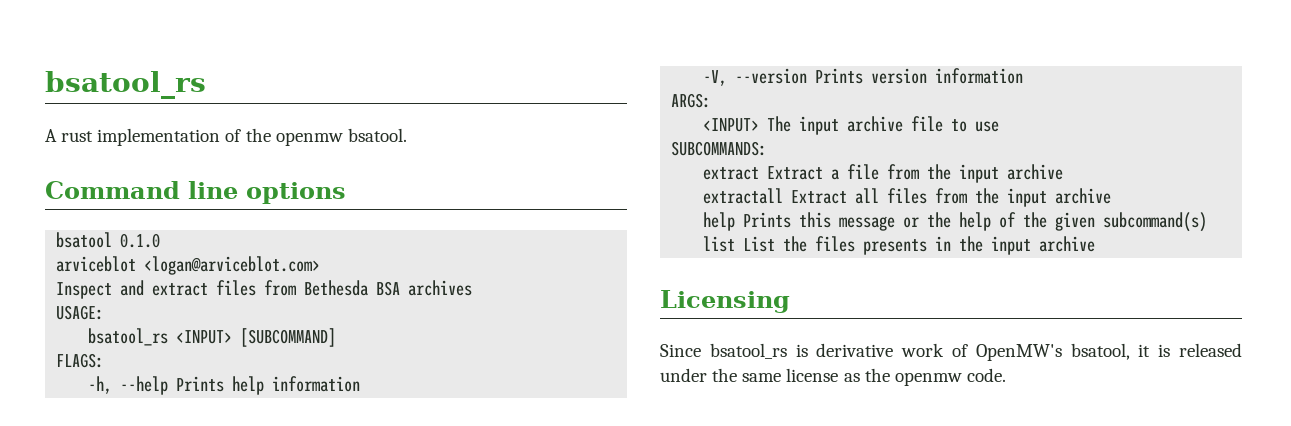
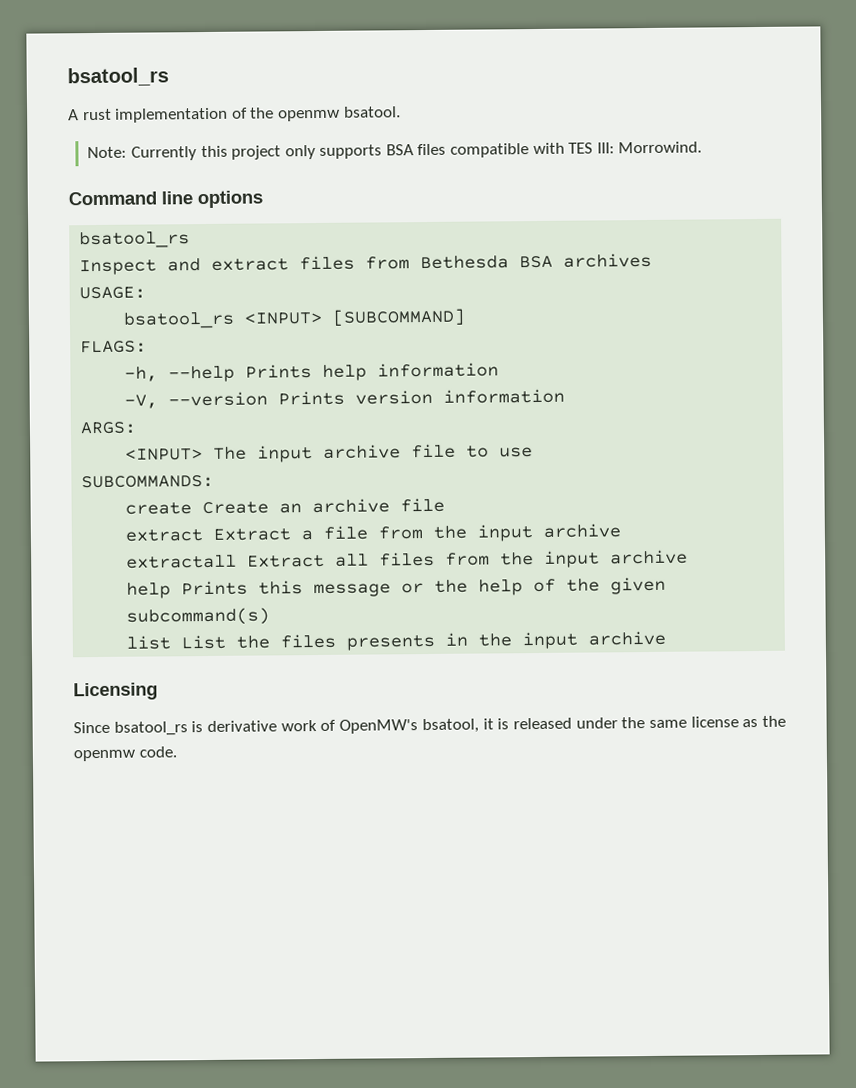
+ Note: Currently this project only supports BSA files compatible with TES III: Morrowind.
  Command line options
- bsatool 0.1.0
- arviceblot <logan@arviceblot.com>
+ bsatool_rs
+ create Create an archive file

